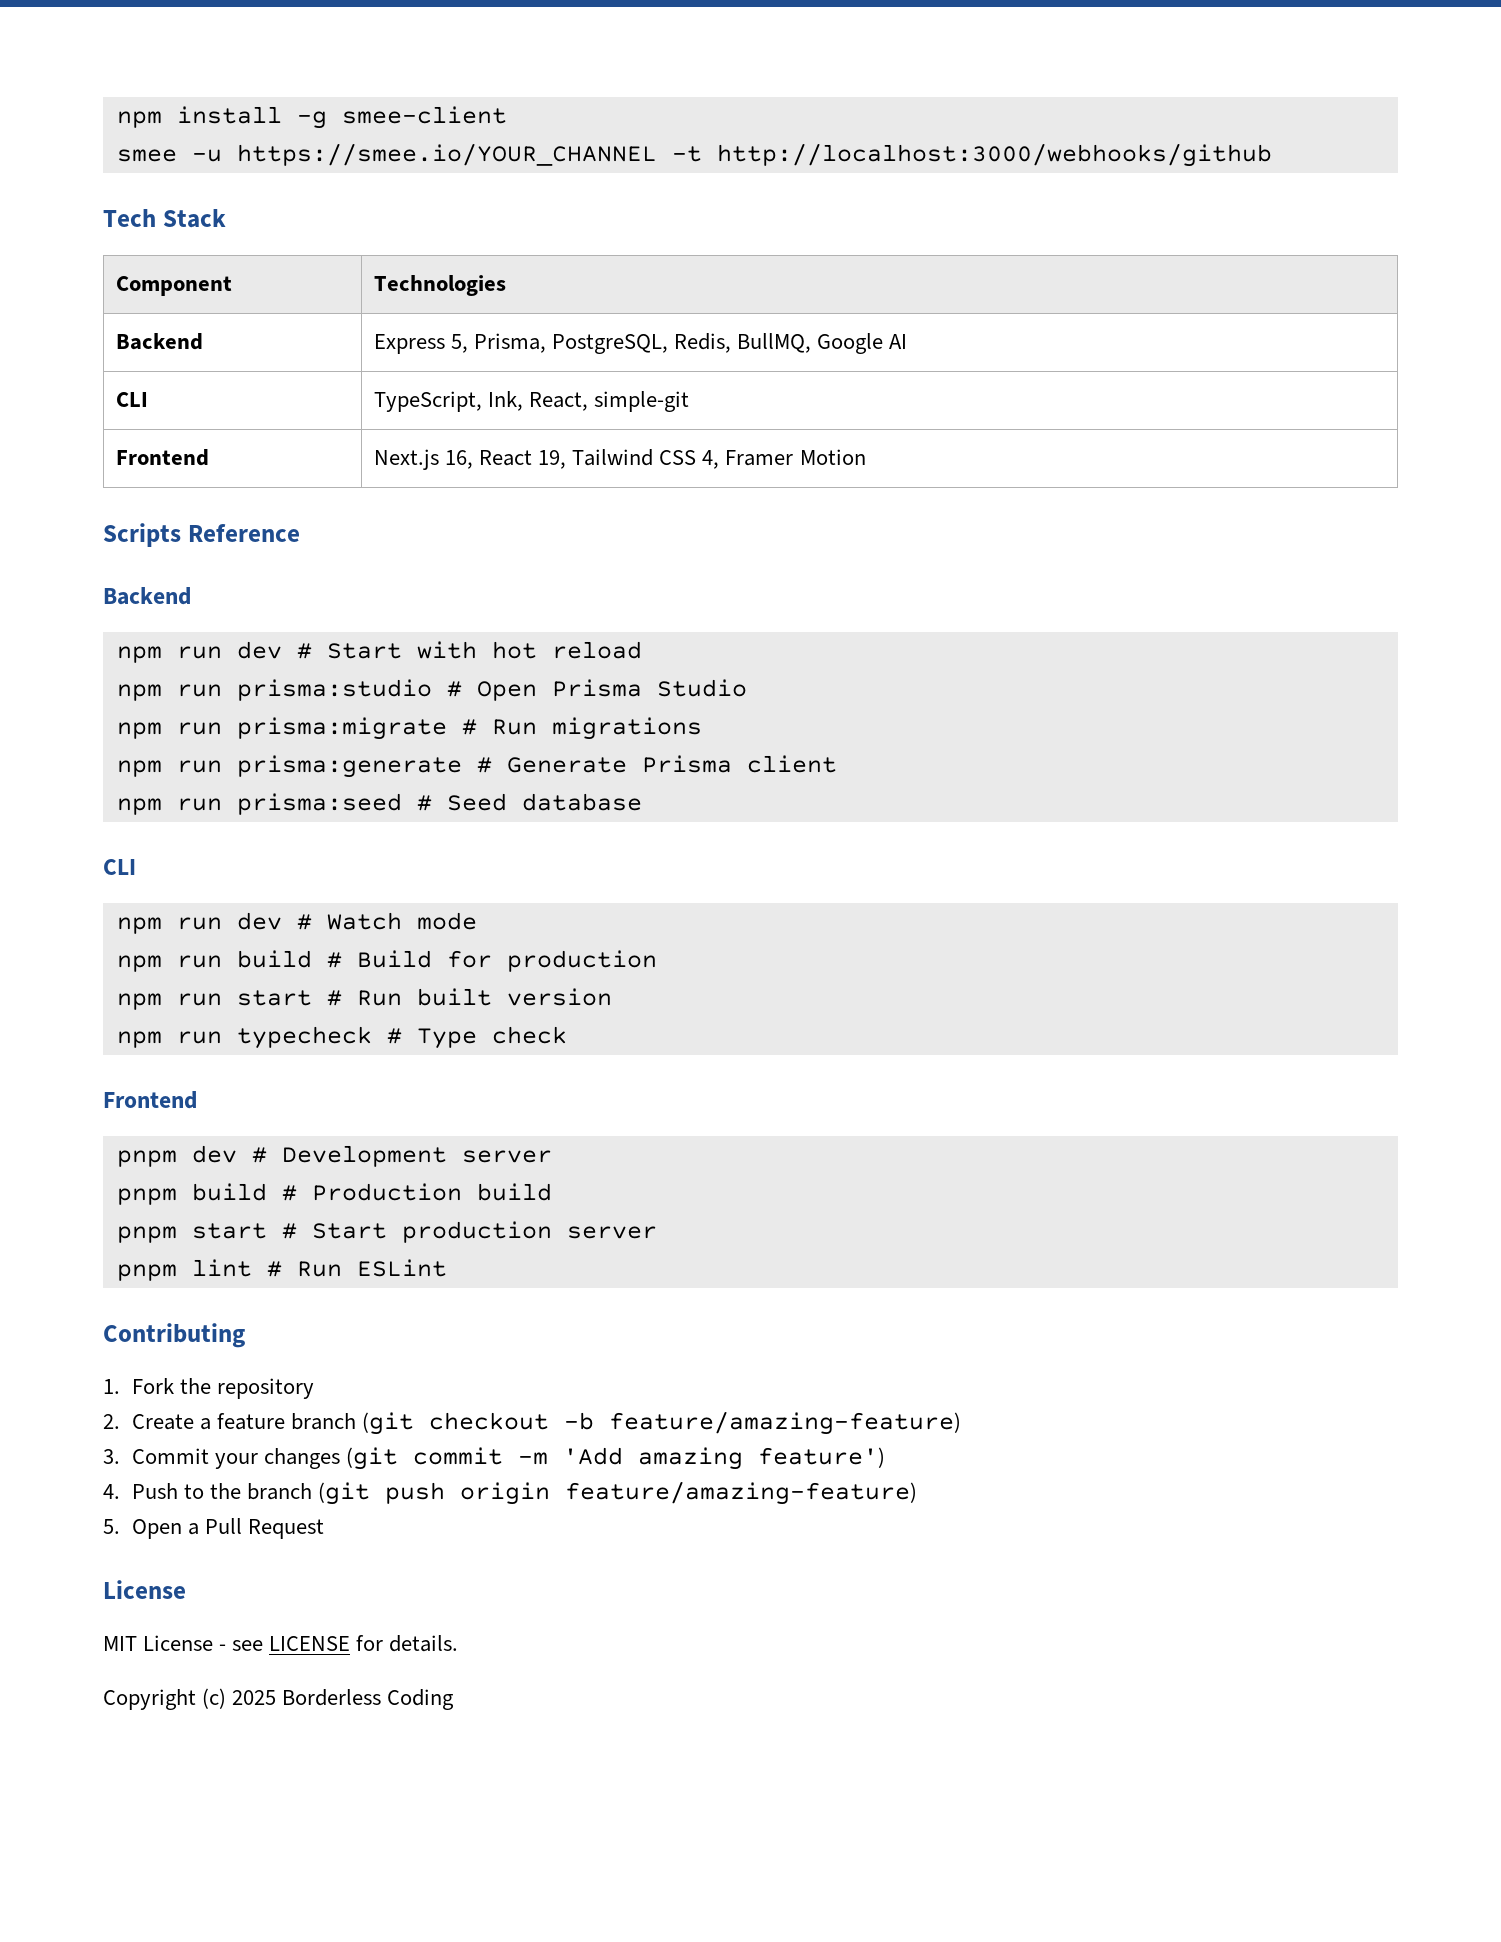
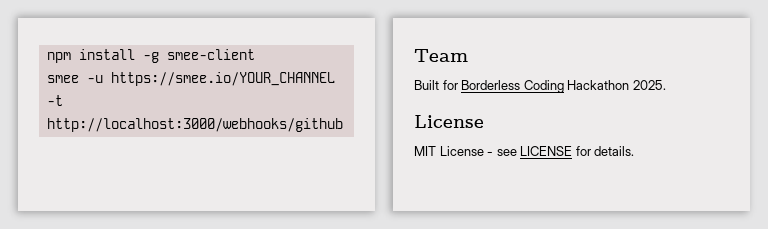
- Tech Stack
- Component | Technologies
- Backend | Express 5, Prisma, PostgreSQL, Redis, BullMQ, Google AI
- CLI | TypeScript, Ink, React, simple-git
- Frontend | Next.js 16, React 19, Tailwind CSS 4, Framer Motion
- Scripts Reference
- Backend
- npm run dev # Start with hot reload
- npm run prisma:studio # Open Prisma Studio
- npm run prisma:migrate # Run migrations
- npm run prisma:generate # Generate Prisma client
- npm run prisma:seed # Seed database
- CLI
- npm run dev # Watch mode
- npm run build # Build for production
- npm run start # Run built version
- npm run typecheck # Type check
- Frontend
- pnpm dev # Development server
- pnpm build # Production build
- pnpm start # Start production server
- pnpm lint # Run ESLint
- Contributing
- 1. Fork the repository
- 2. Create a feature branch (git checkout -b feature/amazing-feature)
- 3. Commit your changes (git commit -m 'Add amazing feature')
- 4. Push to the branch (git push origin feature/amazing-feature)
- 5. Open a Pull Request
+ Team
+ Built for Borderless Coding Hackathon 2025.
- Copyright (c) 2025 Borderless Coding

